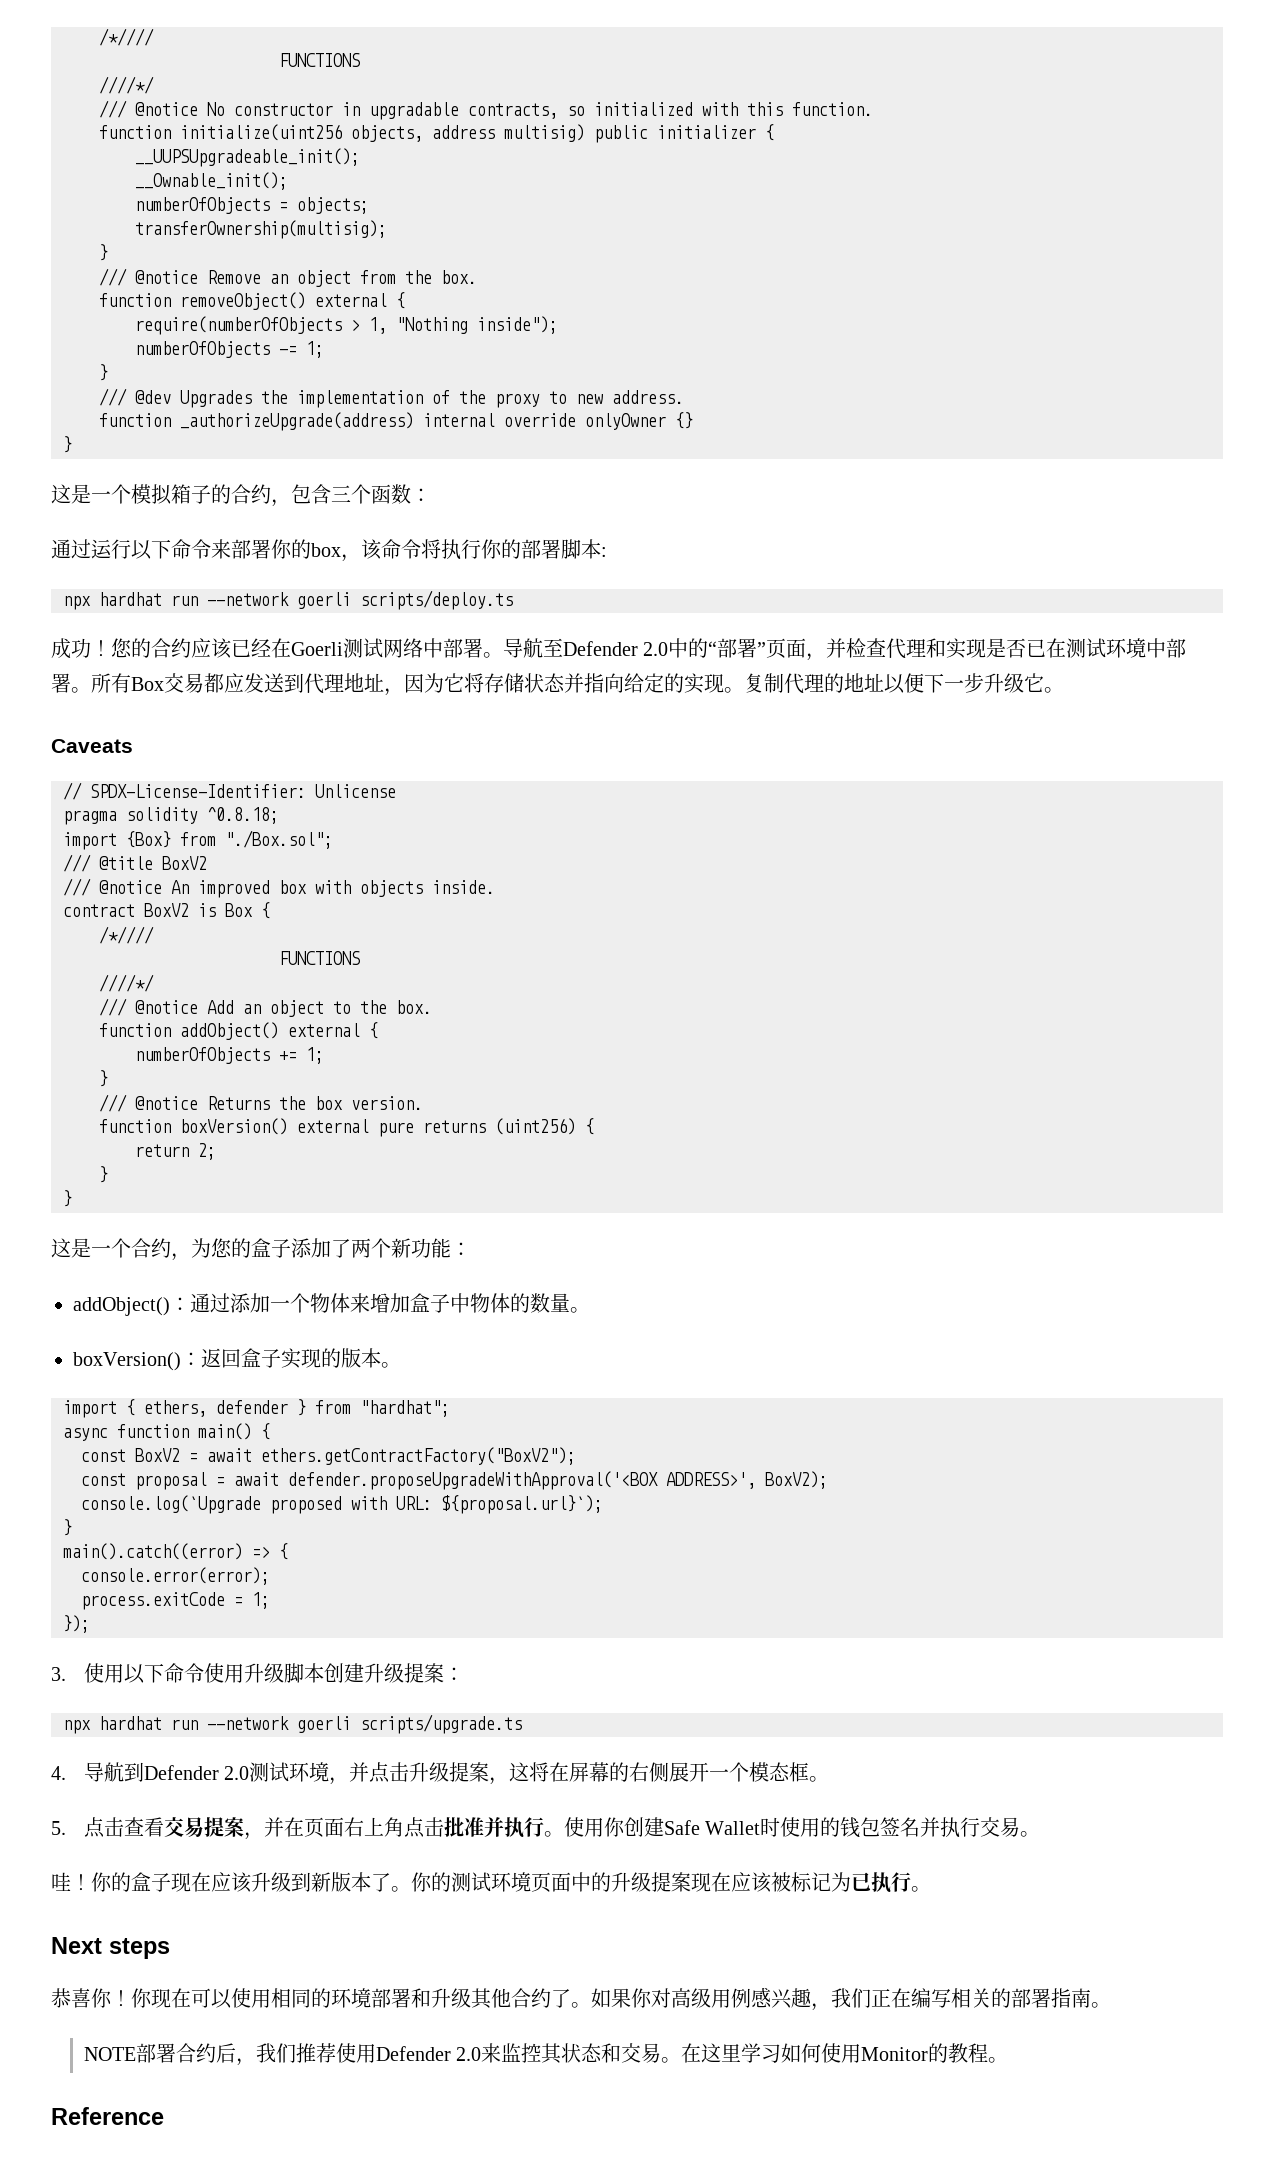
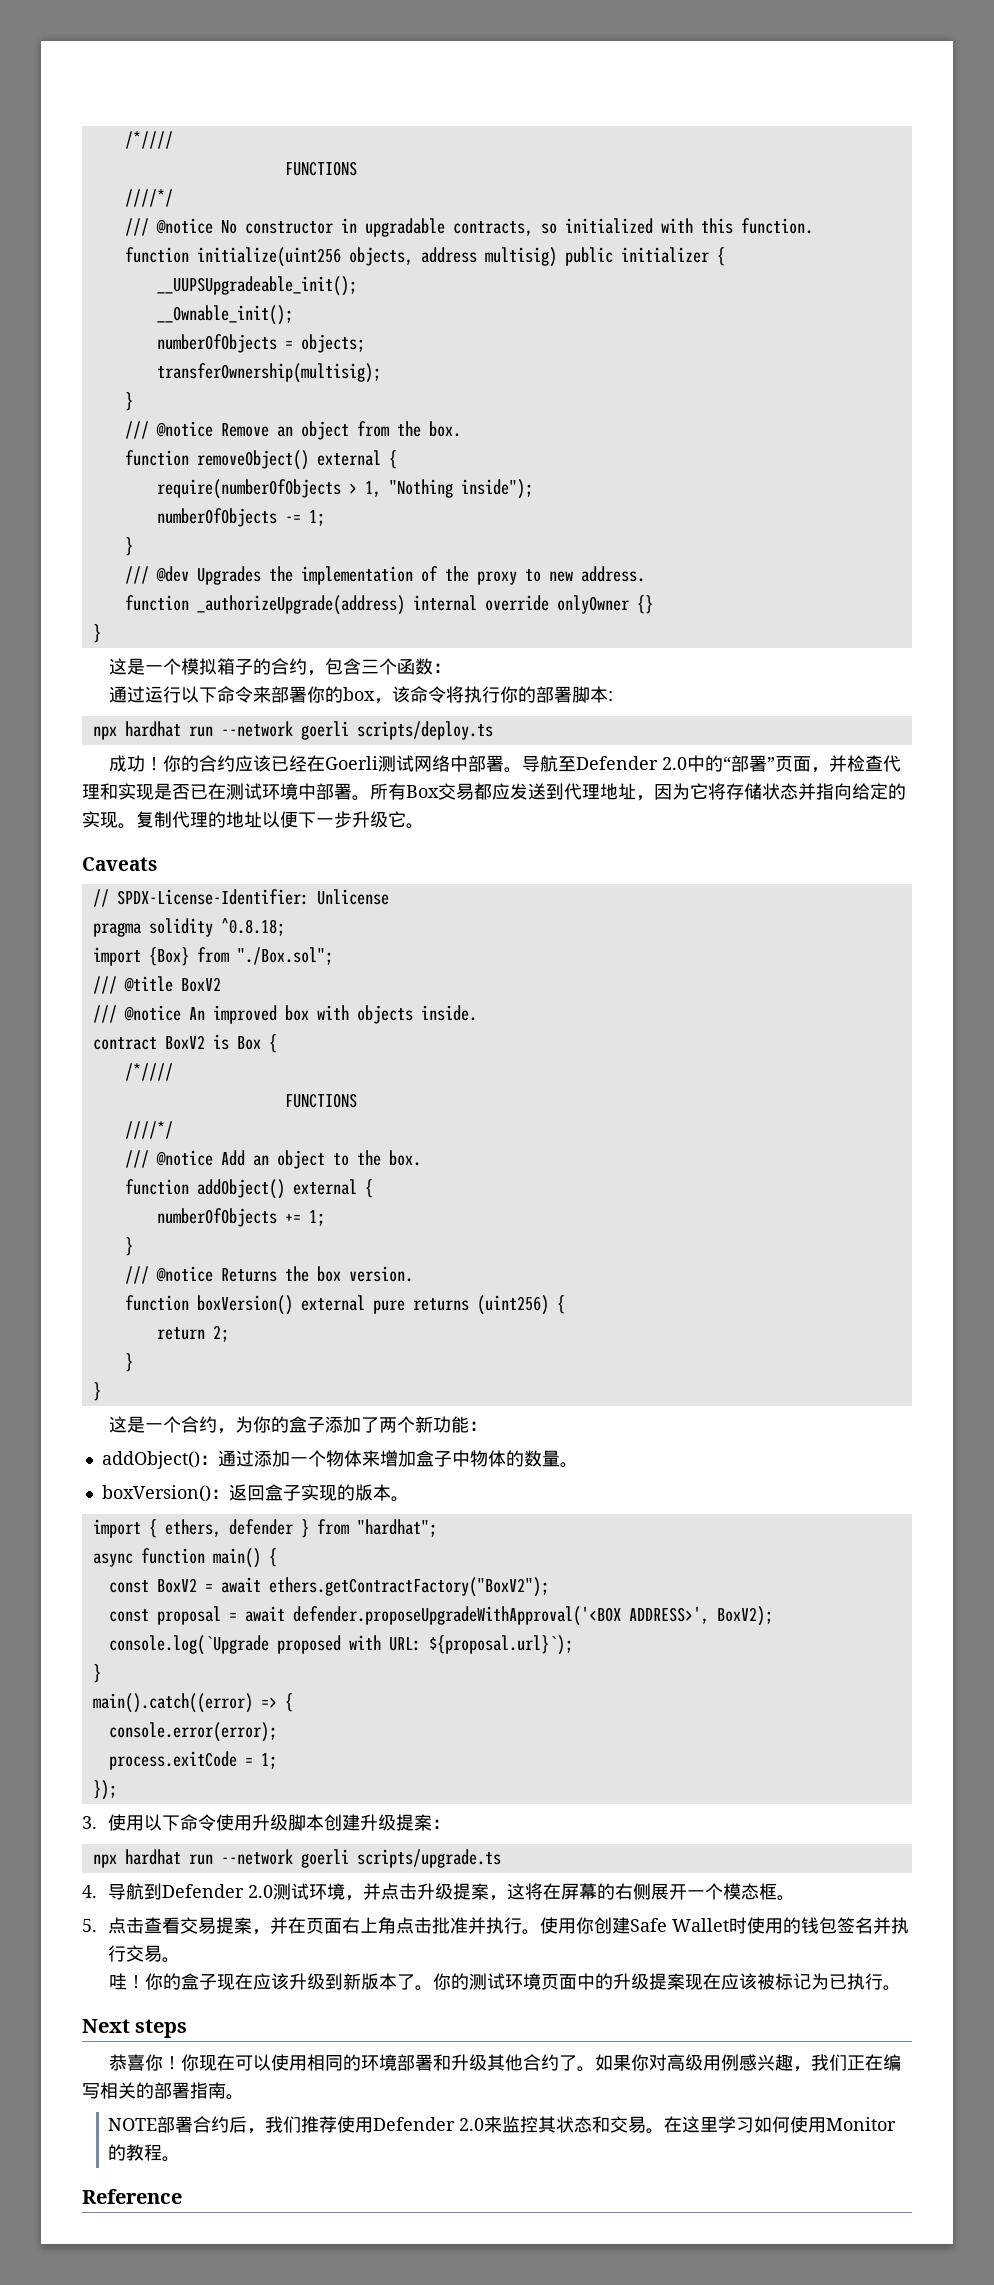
- 您的合约应该已经在Goerli测试网络中部署。
+ 你的合约应该已经在Goerli测试网络中部署。
- 这是一个合约，为您的盒子添加了两个新功能：
+ 这是一个合约，为你的盒子添加了两个新功能：

